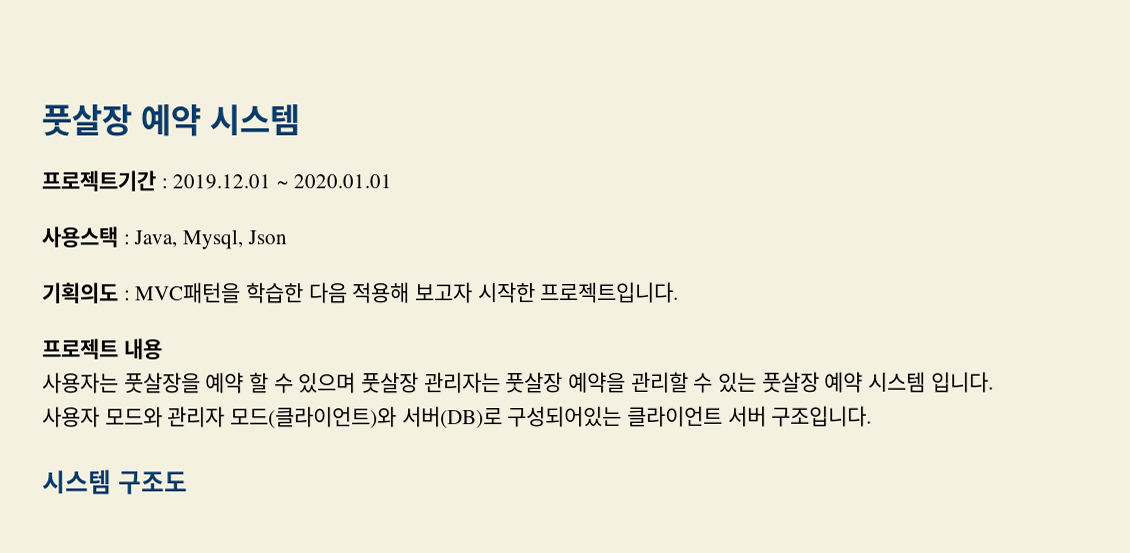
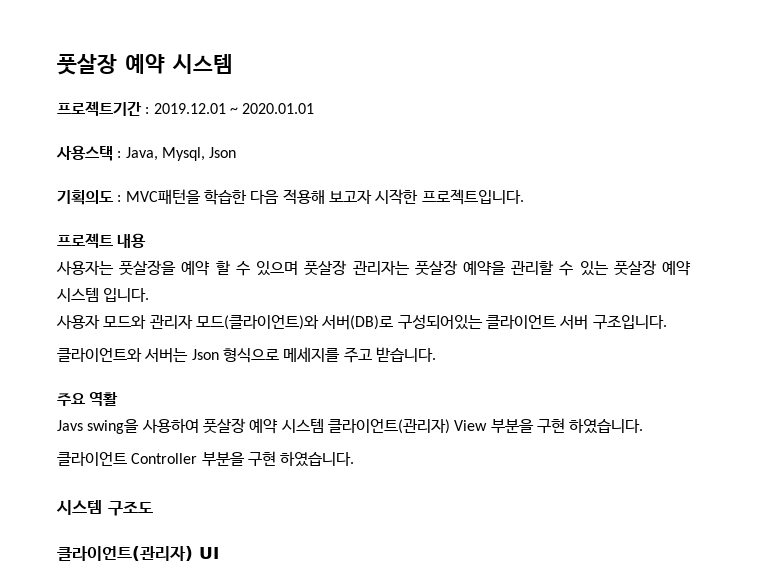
+ 클라이언트와 서버는 Json 형식으로 메세지를 주고 받습니다.
+ 주요 역활
+ Javs swing을 사용하여 풋살장 예약 시스템 클라이언트(관리자) View 부분을 구현 하였습니다.
+ 클라이언트 Controller 부분을 구현 하였습니다.
+ 클라이언트(관리자) UI

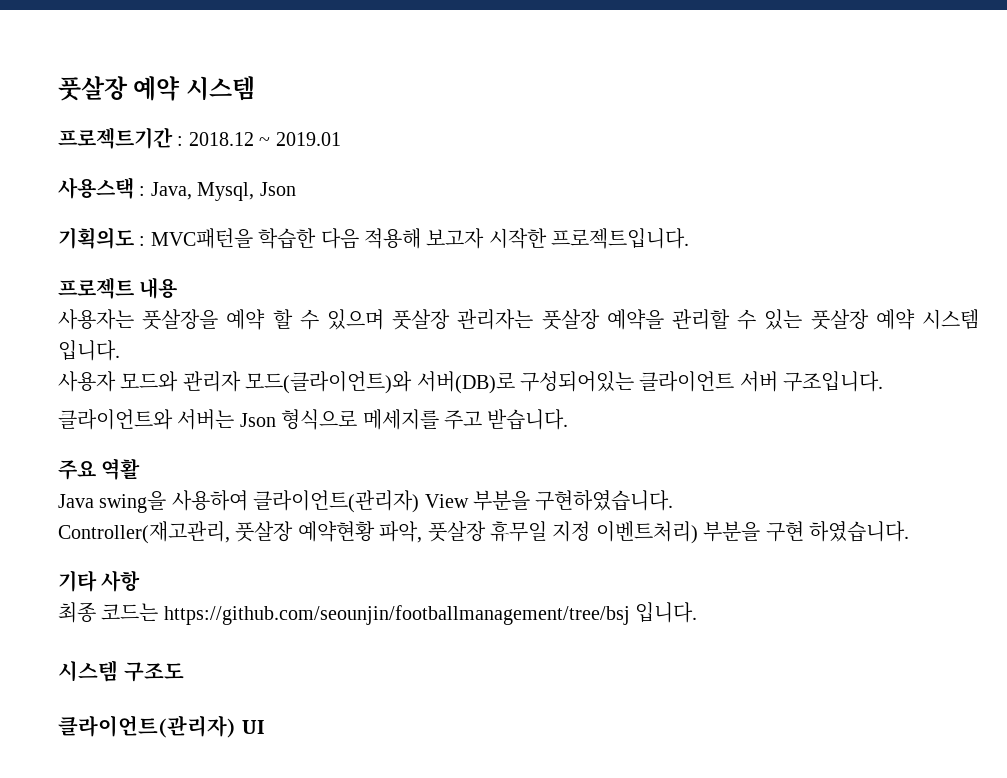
- 프로젝트기간 : 2019.12.01 ~ 2020.01.01
+ 프로젝트기간 : 2018.12 ~ 2019.01
- Javs swing을 사용하여 풋살장 예약 시스템 클라이언트(관리자) View 부분을 구현 하였습니다.
- 클라이언트 Controller 부분을 구현 하였습니다.
+ Java swing을 사용하여 클라이언트(관리자) View 부분을 구현하였습니다.
+ Controller(재고관리, 풋살장 예약현황 파악, 풋살장 휴무일 지정 이벤트처리) 부분을 구현 하였습니다.
+ 기타 사항
+ 최종 코드는 https://github.com/seounjin/footballmanagement/tree/bsj 입니다.

